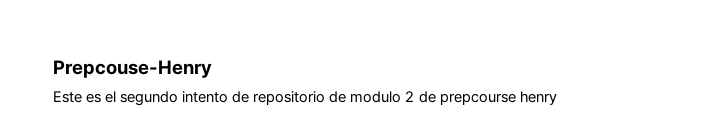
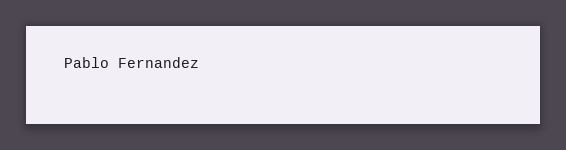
- Prepcouse-Henry
- Este es el segundo intento de repositorio de modulo 2 de prepcourse henry
+ Pablo Fernandez

